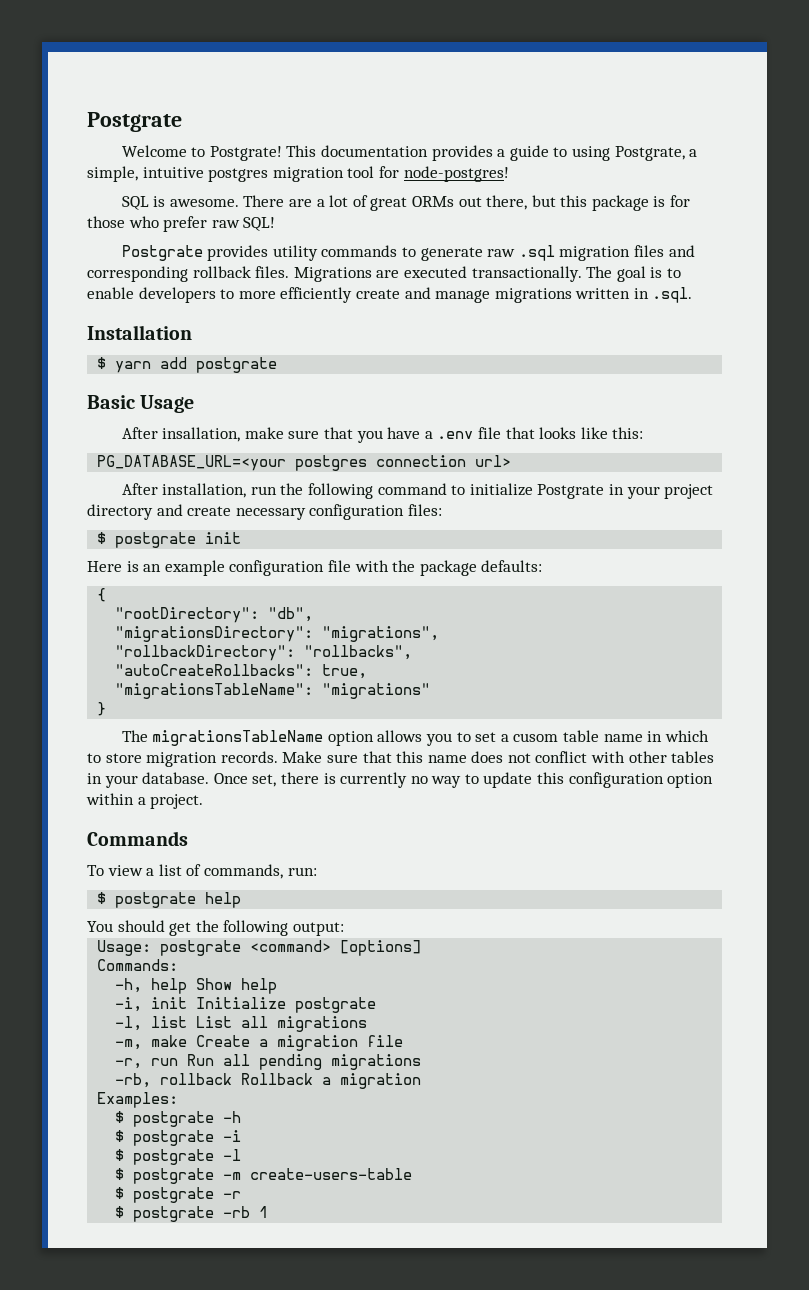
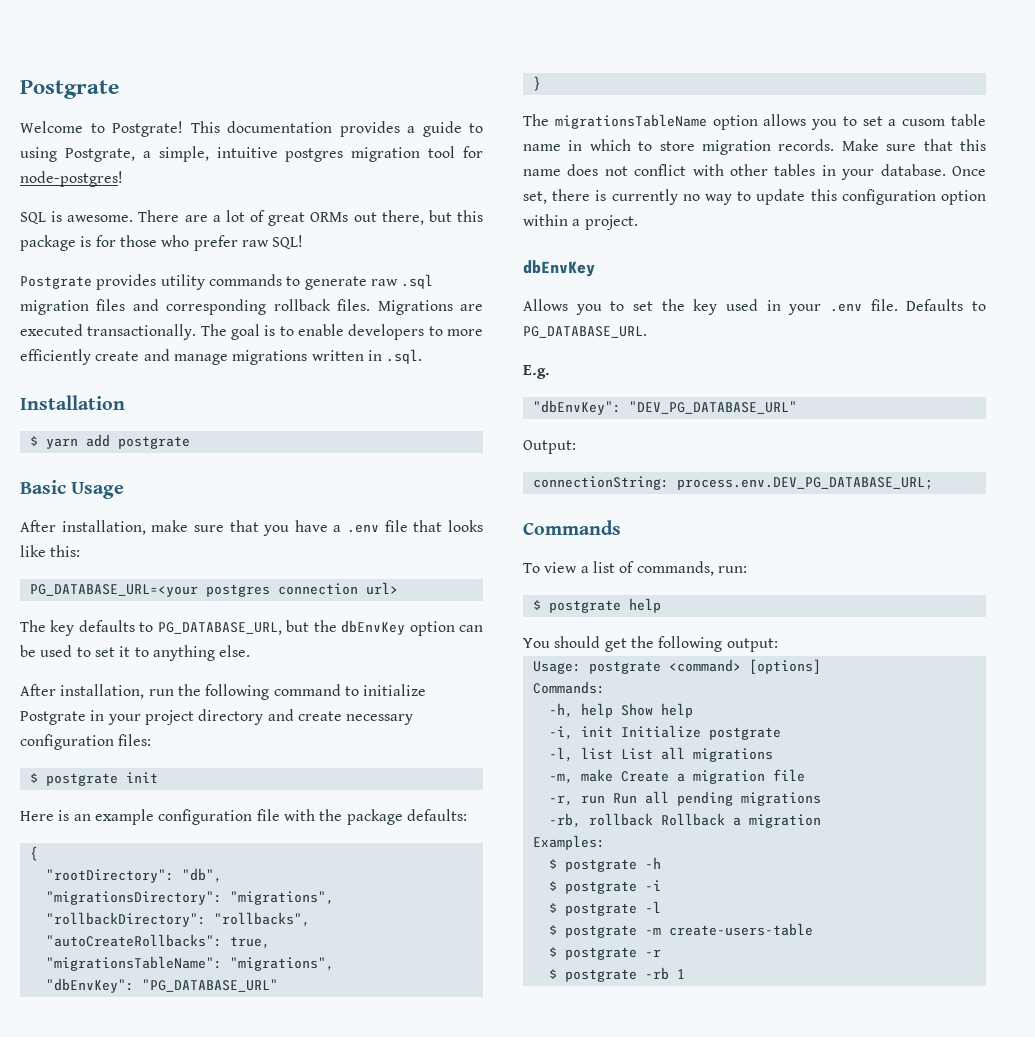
- After insallation, make sure that you have a .env file that looks like this:
+ After installation, make sure that you have a .env file that looks like this:
+ The key defaults to PG_DATABASE_URL, but the dbEnvKey option can be used to set it to anything else.
- "migrationsTableName": "migrations"
+ "migrationsTableName": "migrations",
+ "dbEnvKey": "PG_DATABASE_URL"
  Once set, there is currently no way to update this configuration option within a project.
+ dbEnvKey
+ Allows you to set the key used in your .env file. Defaults to PG_DATABASE_URL.
+ E.g.
+ "dbEnvKey": "DEV_PG_DATABASE_URL"
+ Output:
+ connectionString: process.env.DEV_PG_DATABASE_URL;

